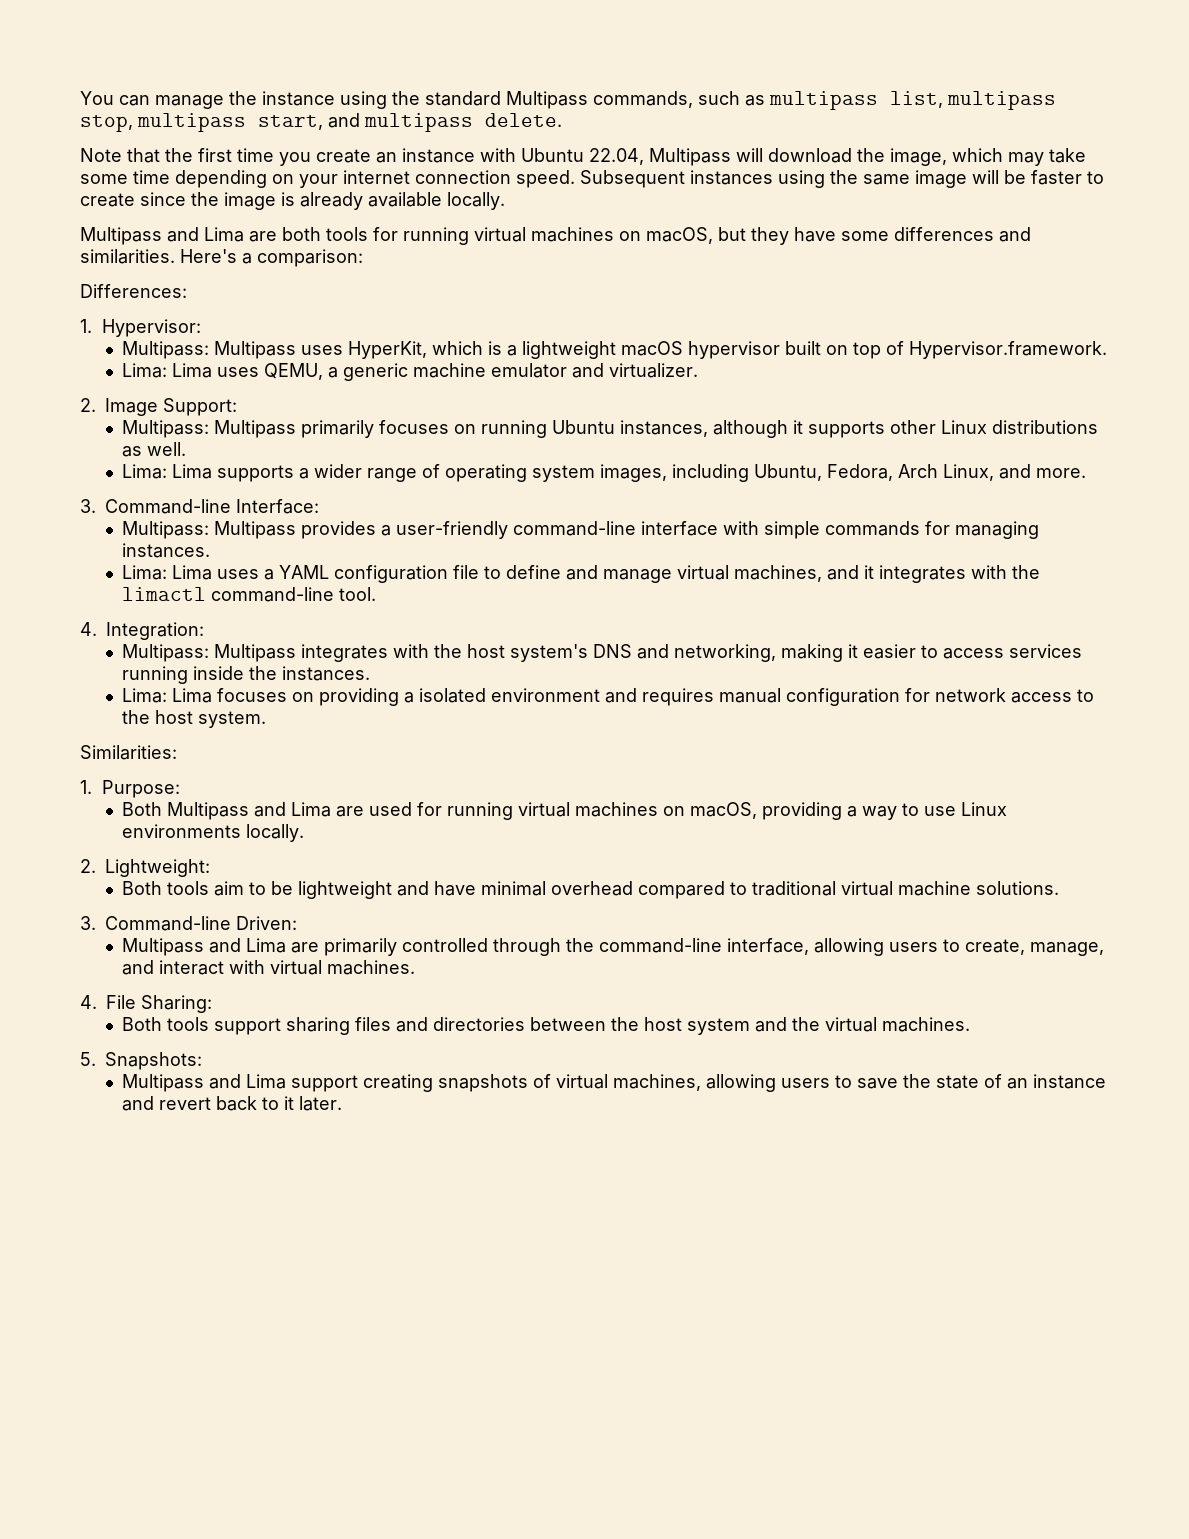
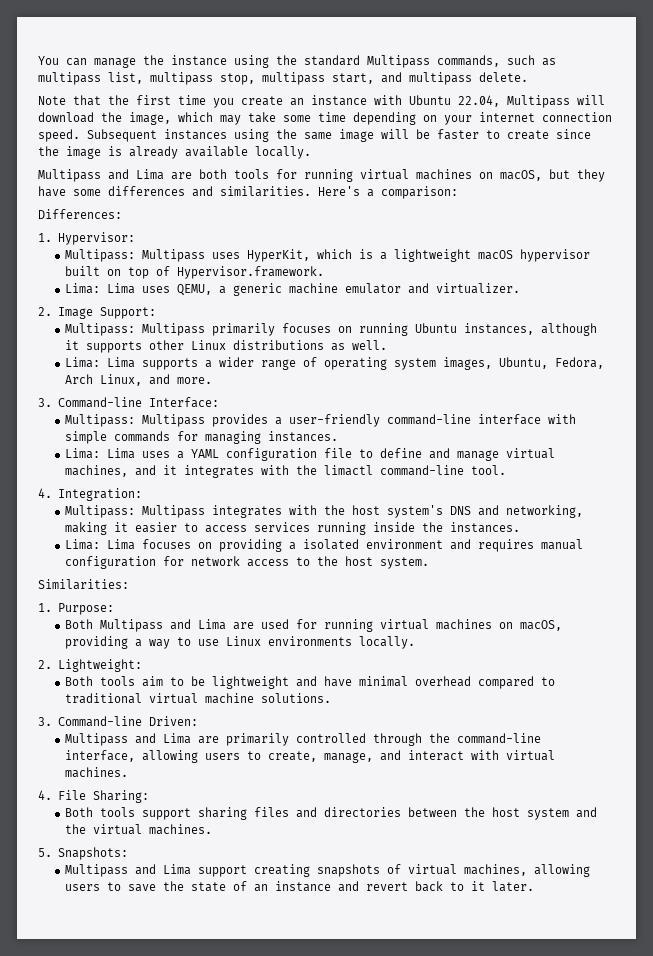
- Lima: Lima supports a wider range of operating system images, including Ubuntu, Fedora, Arch Linux, and more.
+ Lima: Lima supports a wider range of operating system images, Ubuntu, Fedora, Arch Linux, and more.

